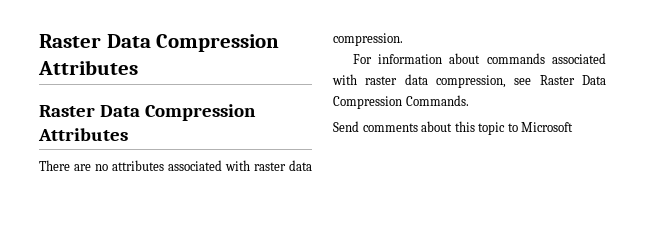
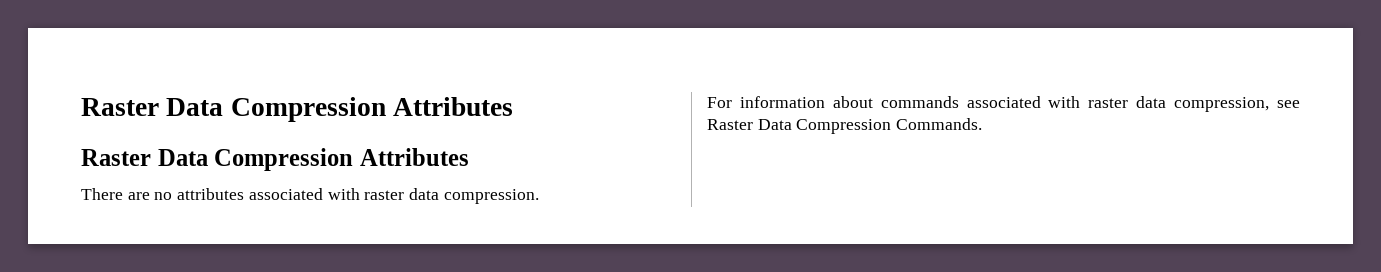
- Send comments about this topic to Microsoft

